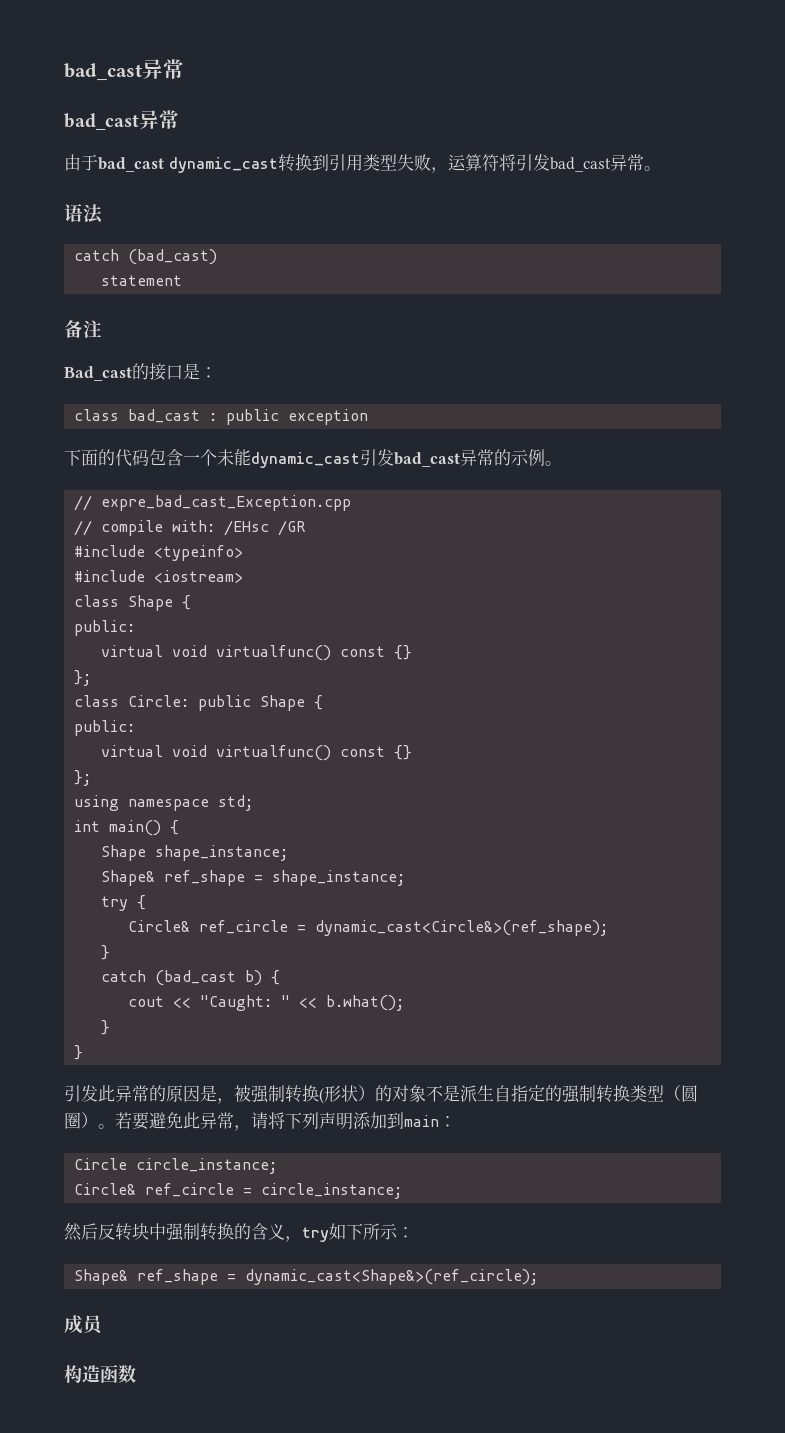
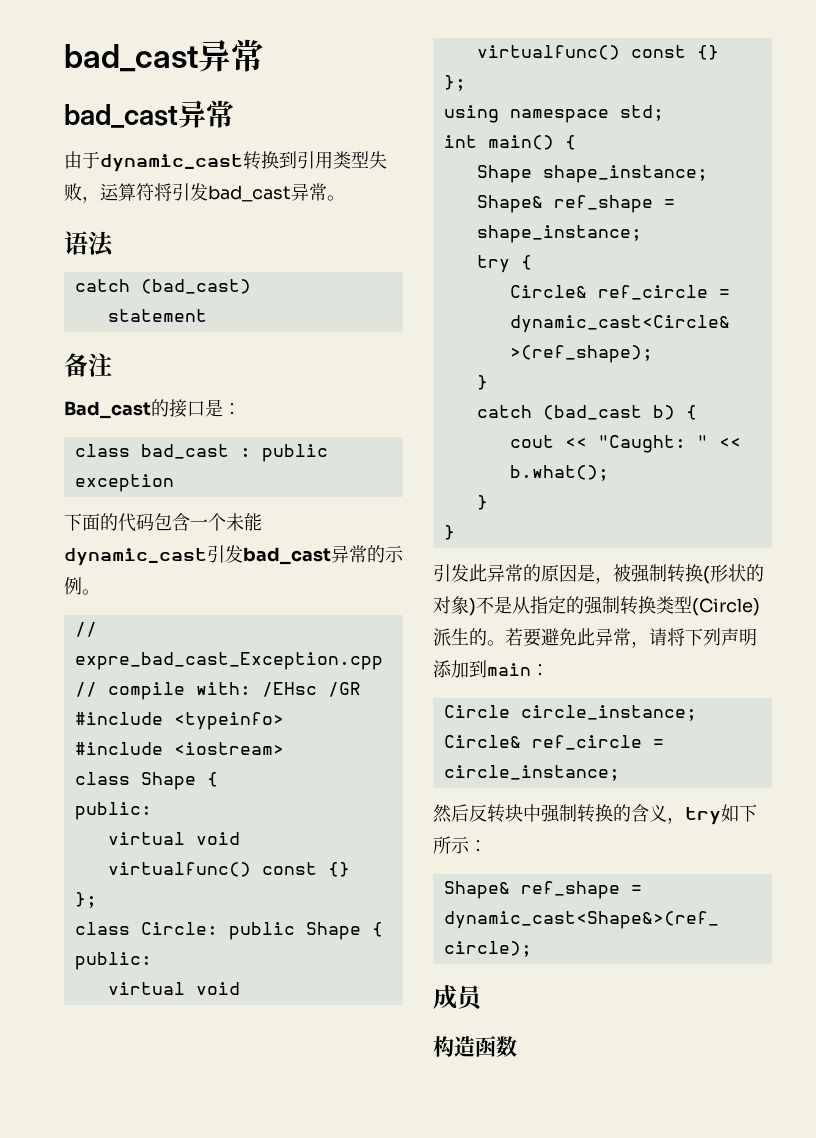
- 由于bad_cast dynamic_cast转换到引用类型失败，运算符将引发bad_cast异常。
+ 由于dynamic_cast转换到引用类型失败，运算符将引发bad_cast异常。
- 引发此异常的原因是，被强制转换(形状）的对象不是派生自指定的强制转换类型（圆圈）。
+ 引发此异常的原因是，被强制转换(形状的对象)不是从指定的强制转换类型(Circle)派生的。

